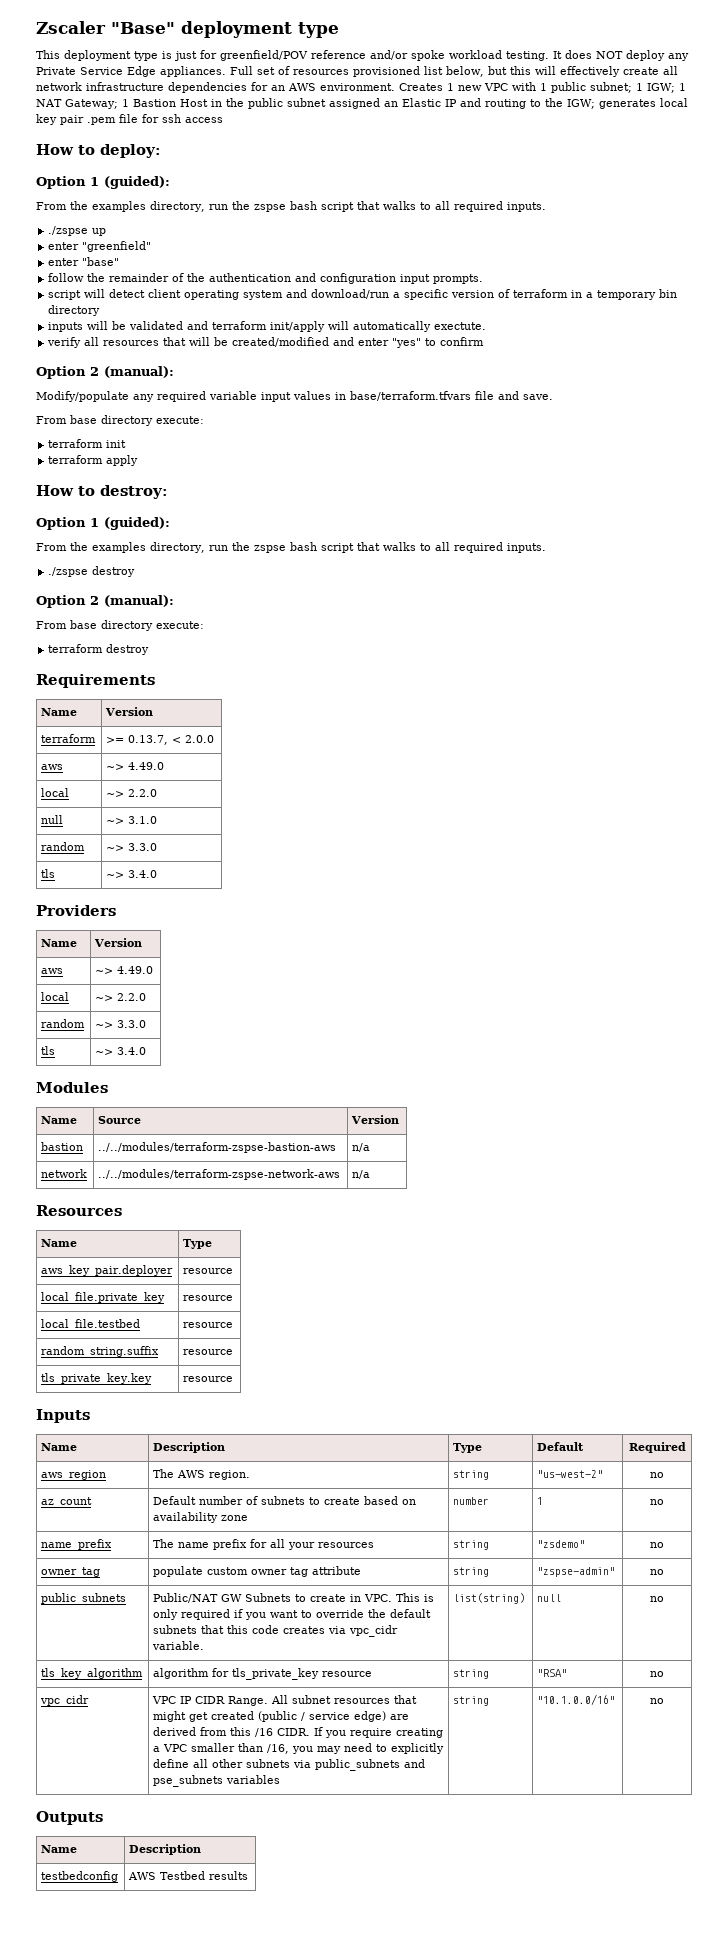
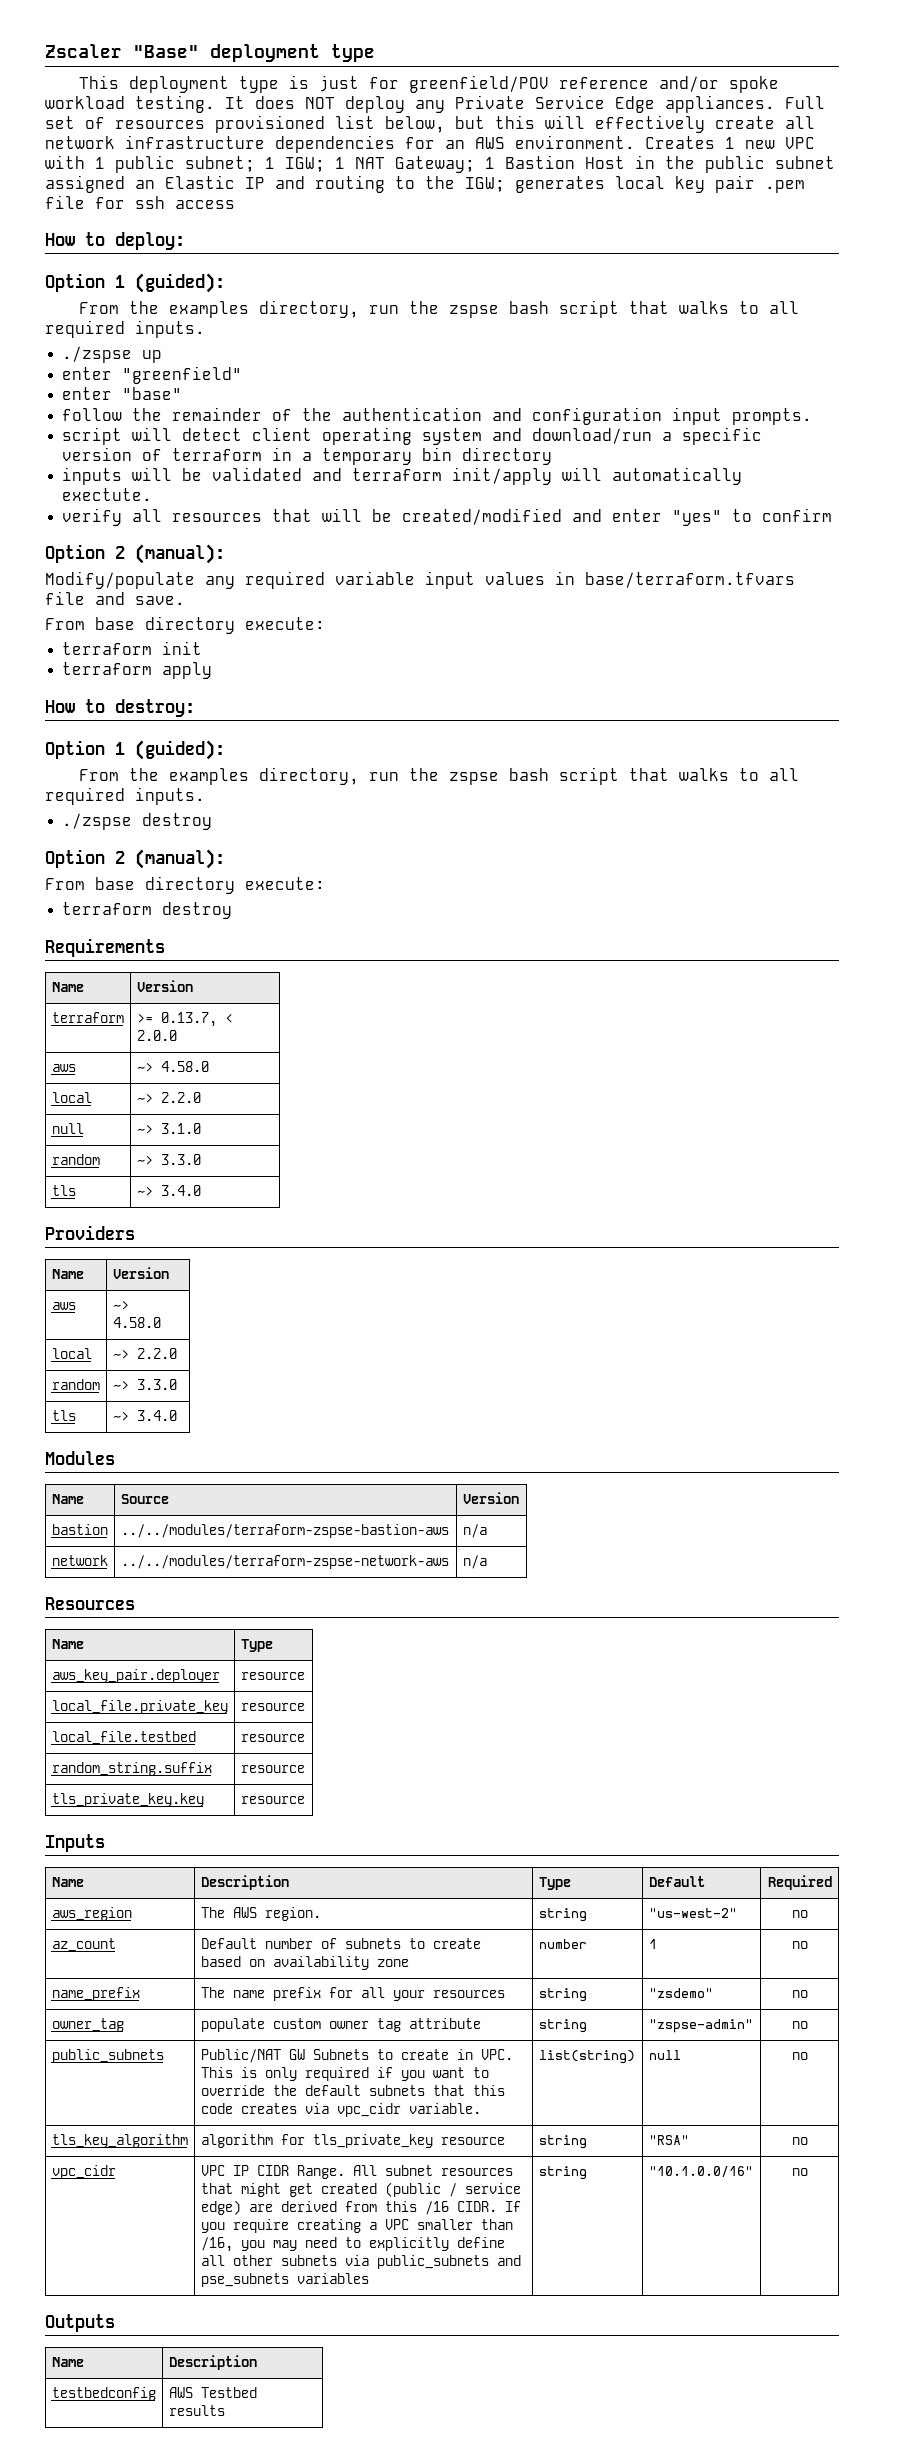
  terraform | >= 0.13.7, < 2.0.0
- aws | ~> 4.49.0
+ aws | ~> 4.58.0
  Providers
  Name | Version
- aws | ~> 4.49.0
+ aws | ~> 4.58.0

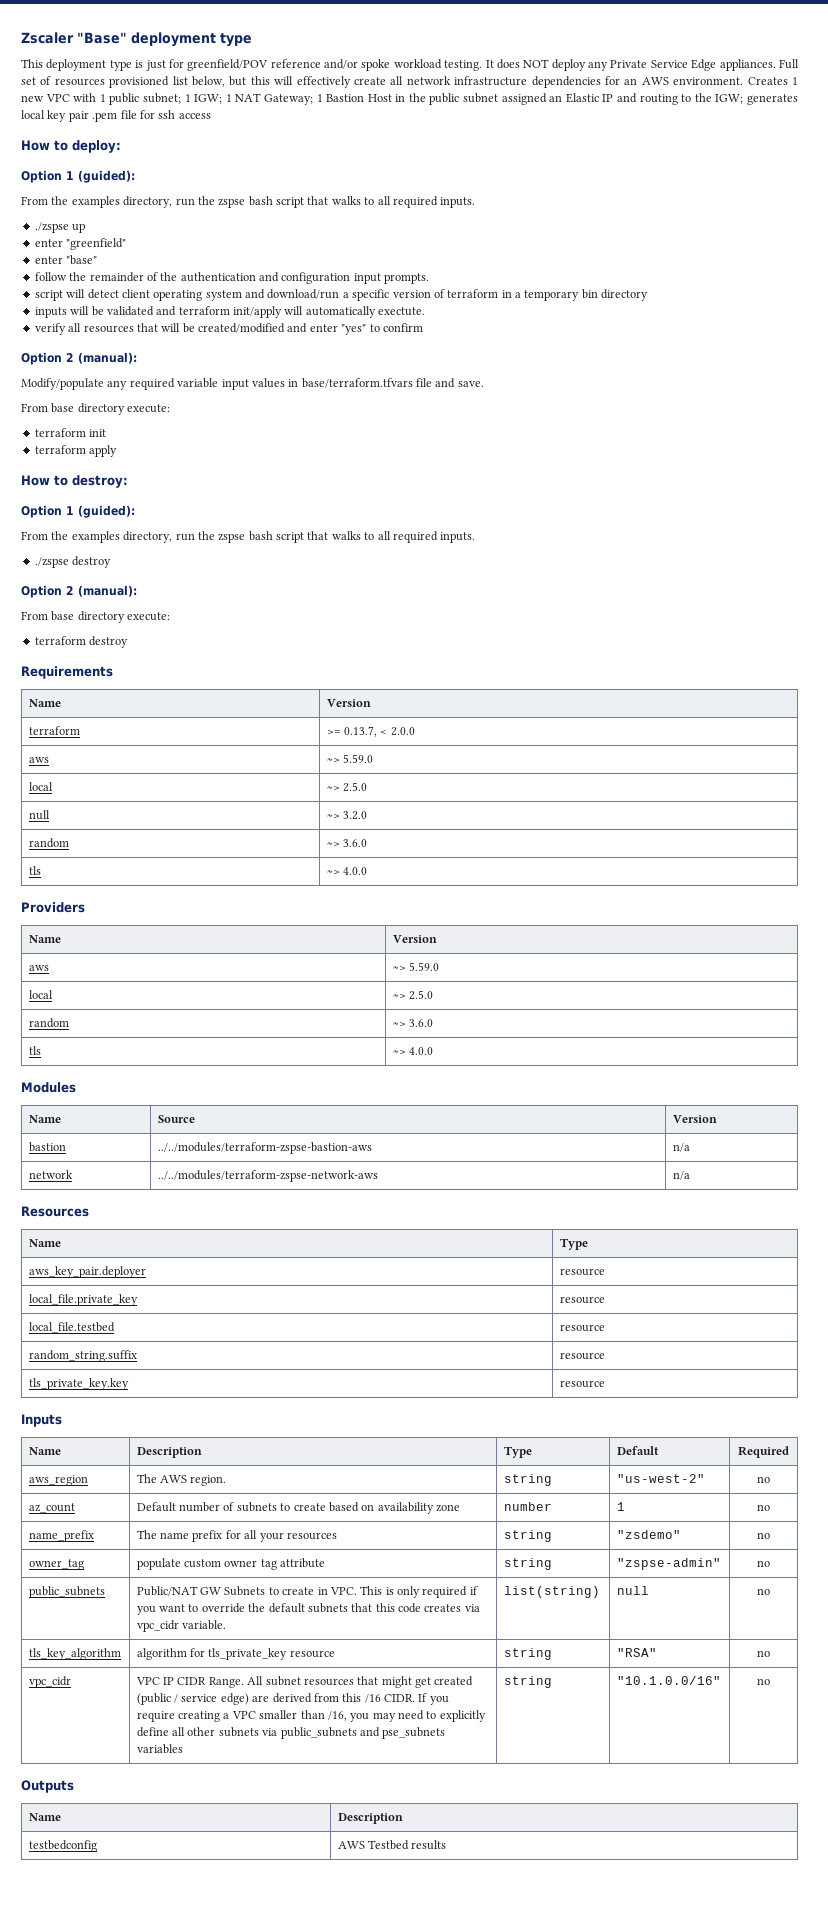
  terraform | >= 0.13.7, < 2.0.0
- aws | ~> 4.58.0
- local | ~> 2.2.0
+ aws | ~> 5.59.0
+ local | ~> 2.5.0
- null | ~> 3.1.0
- random | ~> 3.3.0
- tls | ~> 3.4.0
+ null | ~> 3.2.0
+ random | ~> 3.6.0
+ tls | ~> 4.0.0
  Providers
  Name | Version
- aws | ~> 4.58.0
- local | ~> 2.2.0
- random | ~> 3.3.0
- tls | ~> 3.4.0
+ aws | ~> 5.59.0
+ local | ~> 2.5.0
+ random | ~> 3.6.0
+ tls | ~> 4.0.0

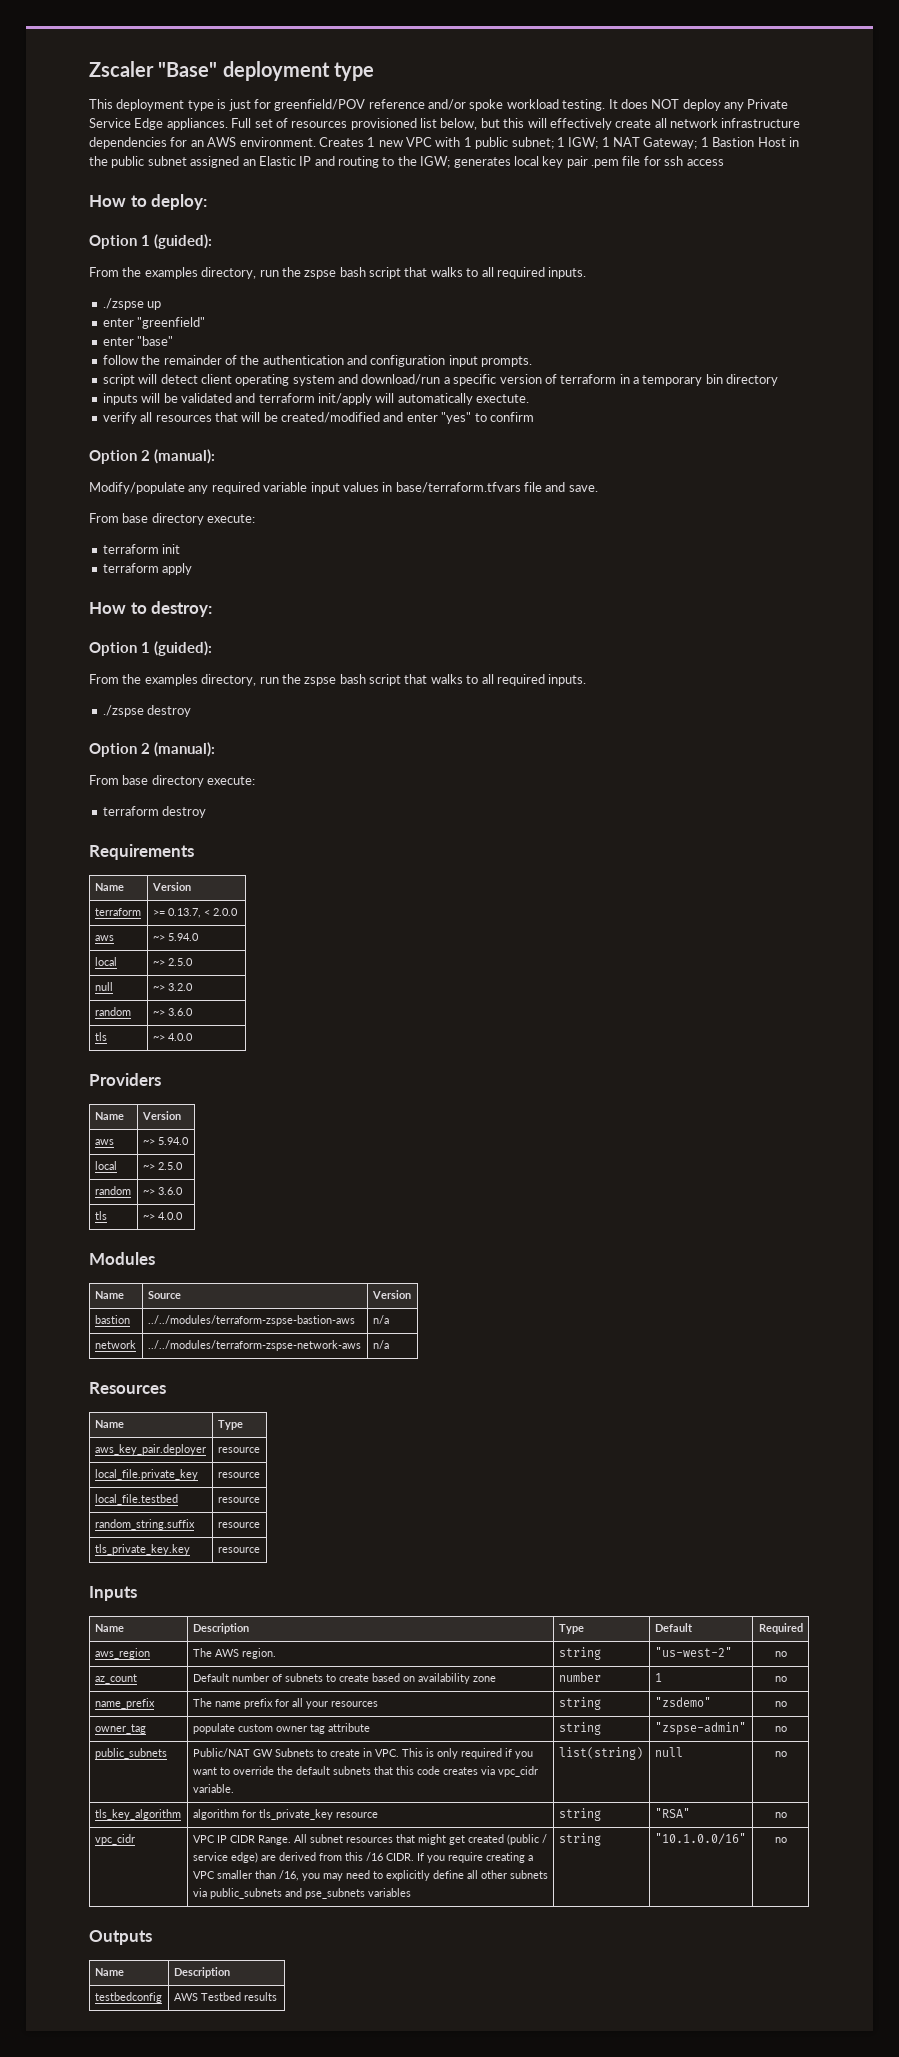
  terraform | >= 0.13.7, < 2.0.0
- aws | ~> 5.59.0
+ aws | ~> 5.94.0
  Providers
  Name | Version
- aws | ~> 5.59.0
+ aws | ~> 5.94.0

